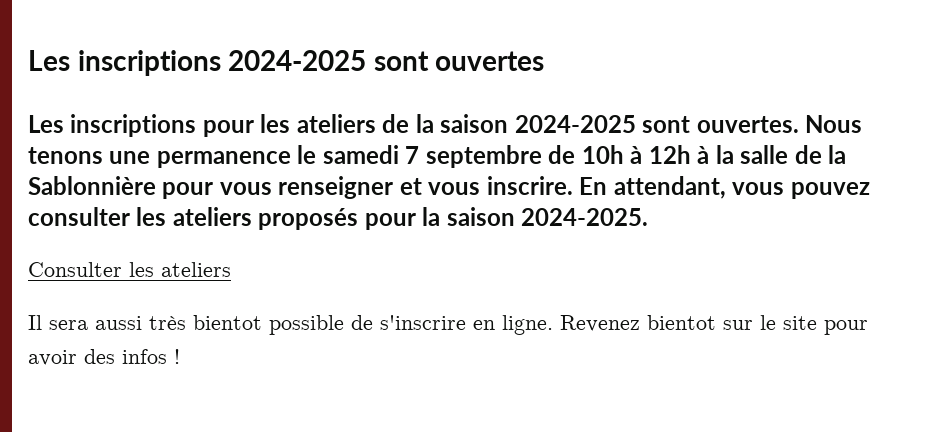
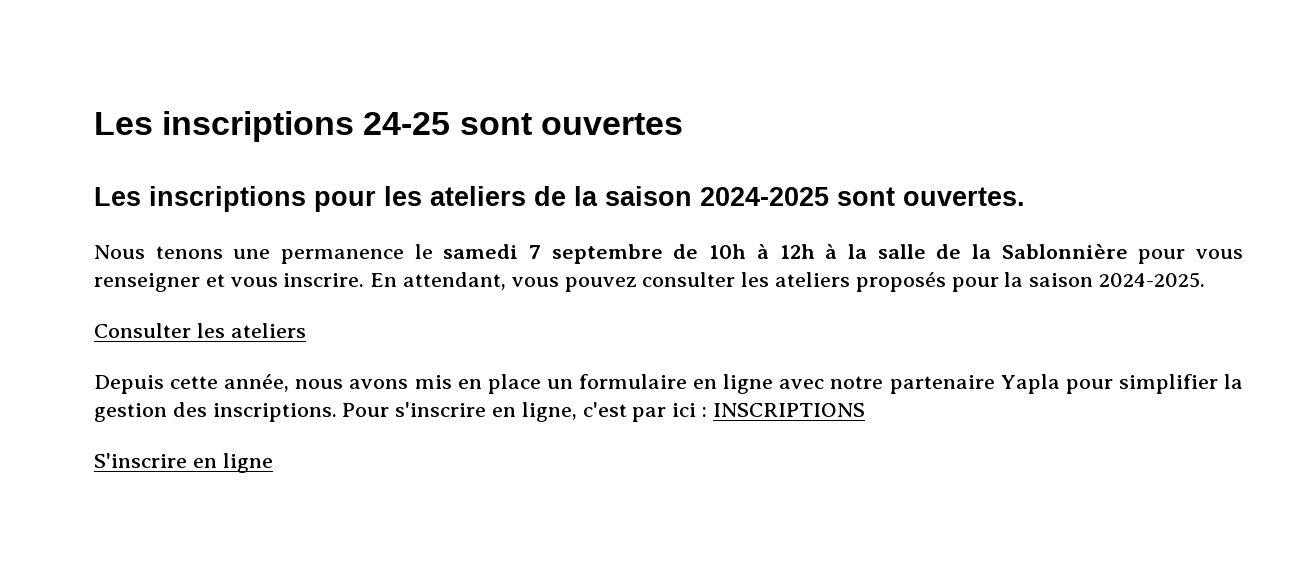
- Les inscriptions 2024-2025 sont ouvertes
+ Les inscriptions 24-25 sont ouvertes
- Les inscriptions pour les ateliers de la saison 2024-2025 sont ouvertes. Nous tenons une permanence le samedi 7 septembre de 10h à 12h à la salle de la Sablonnière pour vous renseigner et vous inscrire.
+ Les inscriptions pour les ateliers de la saison 2024-2025 sont ouvertes.
+ Nous tenons une permanence le samedi 7 septembre de 10h à 12h à la salle de la Sablonnière pour vous renseigner et vous inscrire.
- Il sera aussi très bientot possible de s'inscrire en ligne. Revenez bientot sur le site pour avoir des infos !
+ Depuis cette année, nous avons mis en place un formulaire en ligne avec notre partenaire Yapla pour simplifier la gestion des inscriptions. Pour s'inscrire en ligne, c'est par ici : INSCRIPTIONS
+ S'inscrire en ligne

